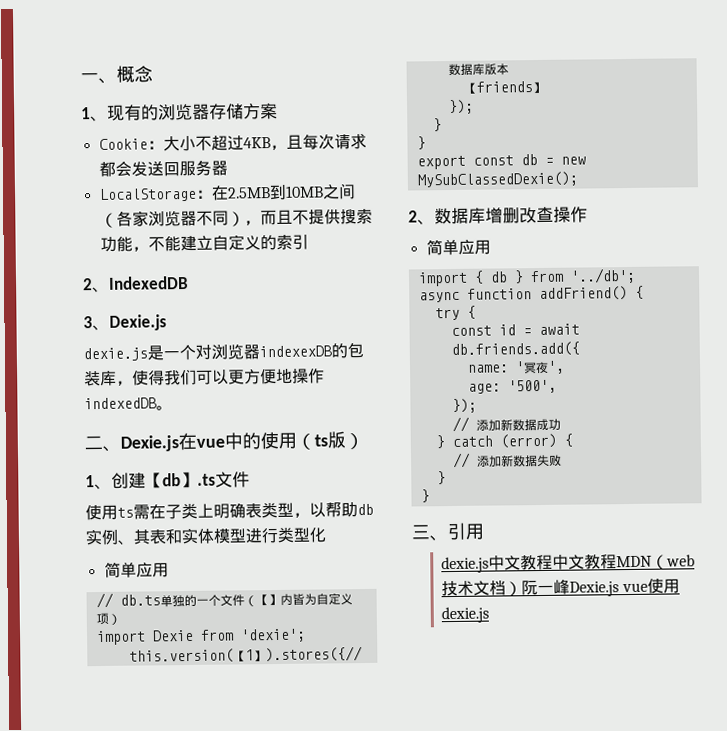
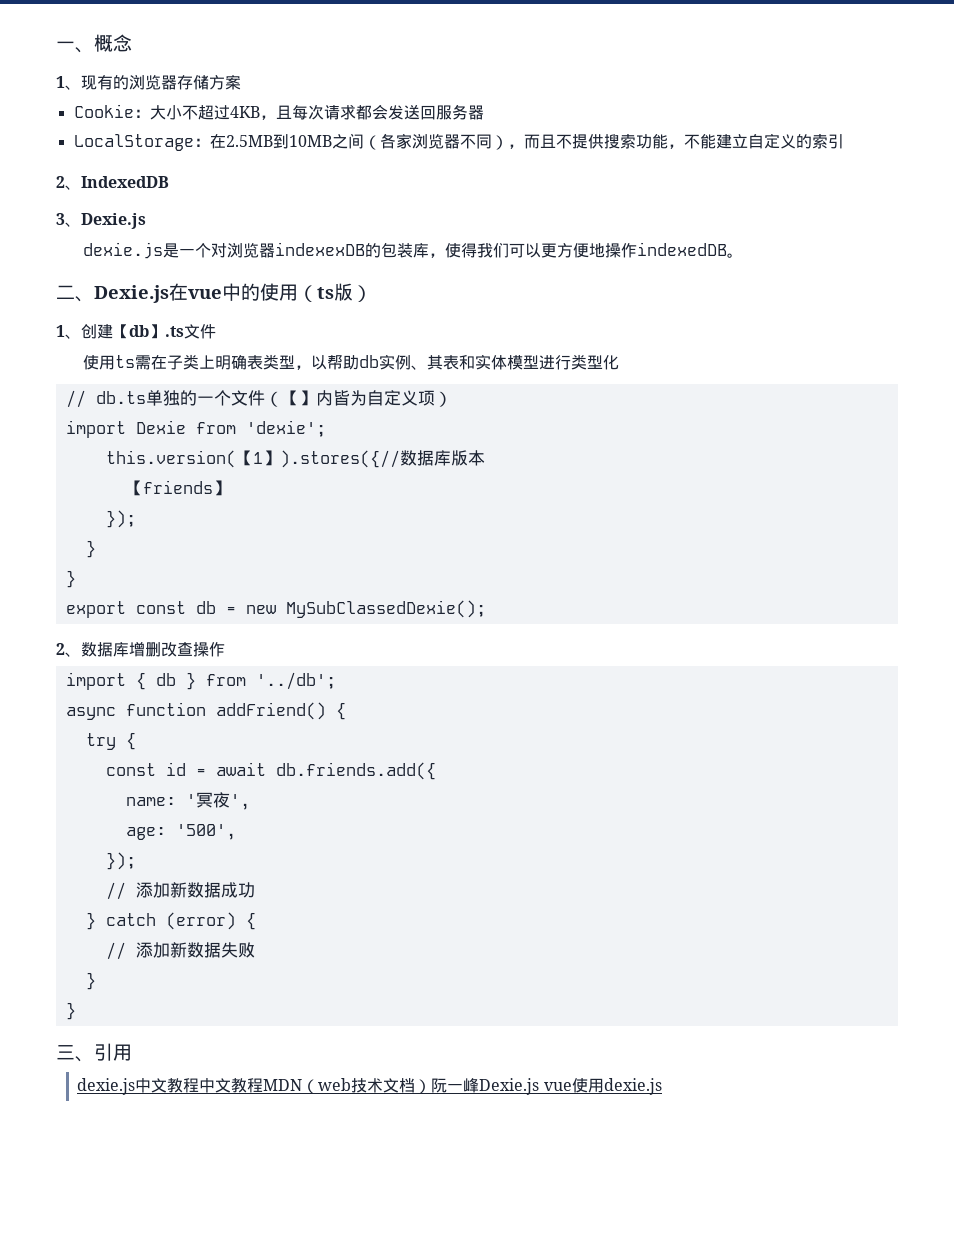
  使用ts需在子类上明确表类型，以帮助db实例、其表和实体模型进行类型化
- 简单应用
  2、数据库增删改查操作
- 简单应用

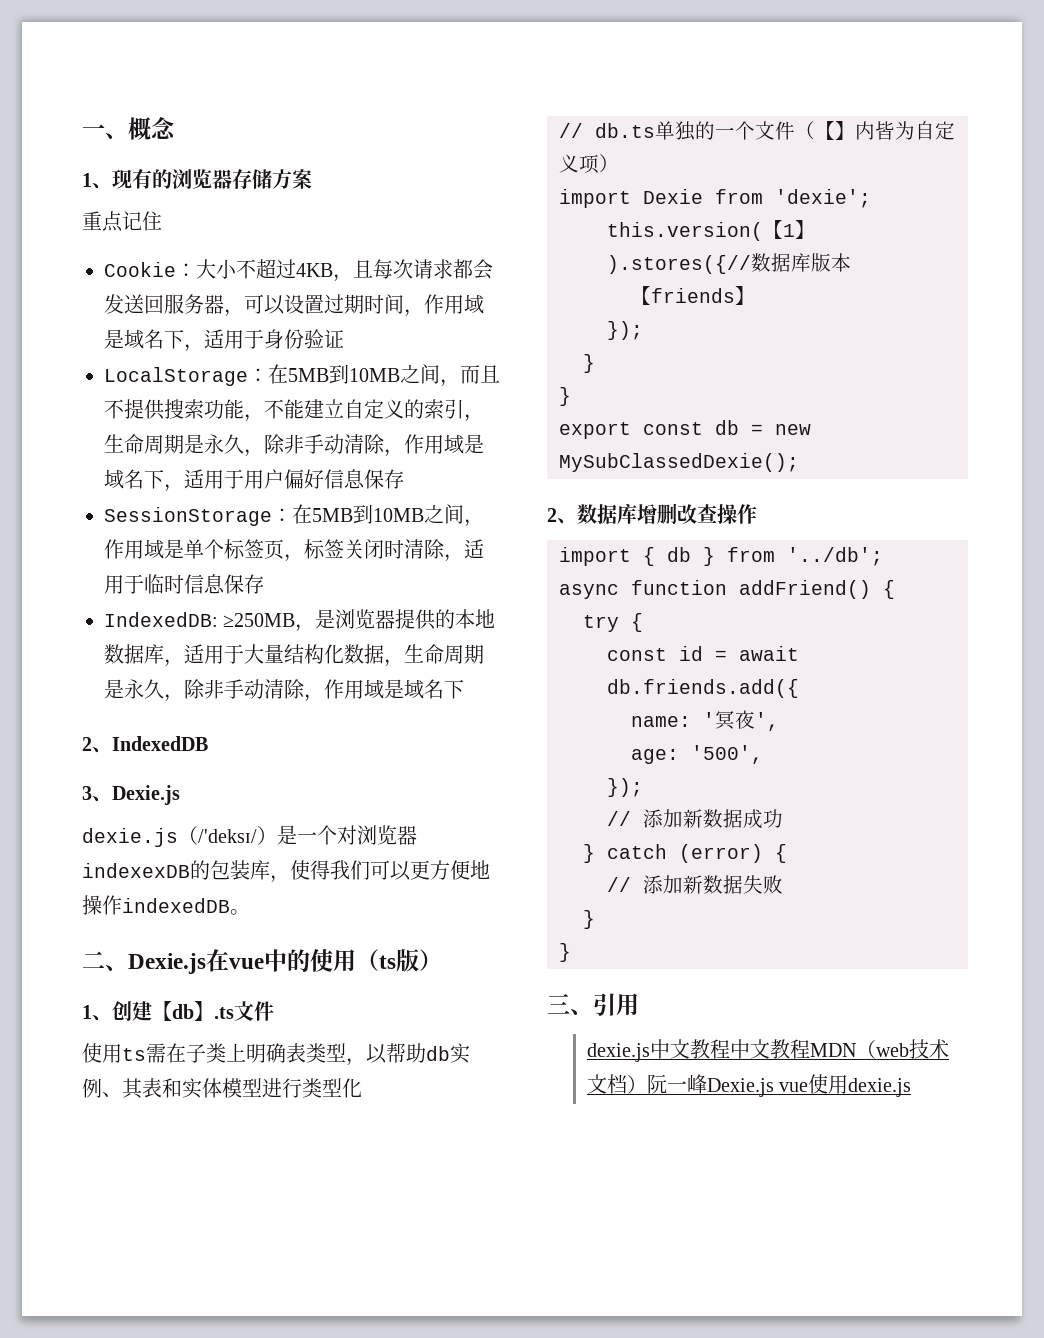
+ 重点记住
- Cookie：大小不超过4KB，且每次请求都会发送回服务器
+ Cookie：大小不超过4KB，且每次请求都会发送回服务器，可以设置过期时间，作用域是域名下，适用于身份验证
- LocalStorage：在2.5MB到10MB之间（各家浏览器不同），而且不提供搜索功能，不能建立自定义的索引
+ LocalStorage：在5MB到10MB之间，而且不提供搜索功能，不能建立自定义的索引，生命周期是永久，除非手动清除，作用域是域名下，适用于用户偏好信息保存
+ SessionStorage：在5MB到10MB之间，作用域是单个标签页，标签关闭时清除，适用于临时信息保存
+ IndexedDB: ≥250MB，是浏览器提供的本地数据库，适用于大量结构化数据，生命周期是永久，除非手动清除，作用域是域名下
- dexie.js是一个对浏览器indexexDB的包装库，使得我们可以更方便地操作indexedDB。
+ dexie.js（/'deksɪ/）是一个对浏览器indexexDB的包装库，使得我们可以更方便地操作indexedDB。

